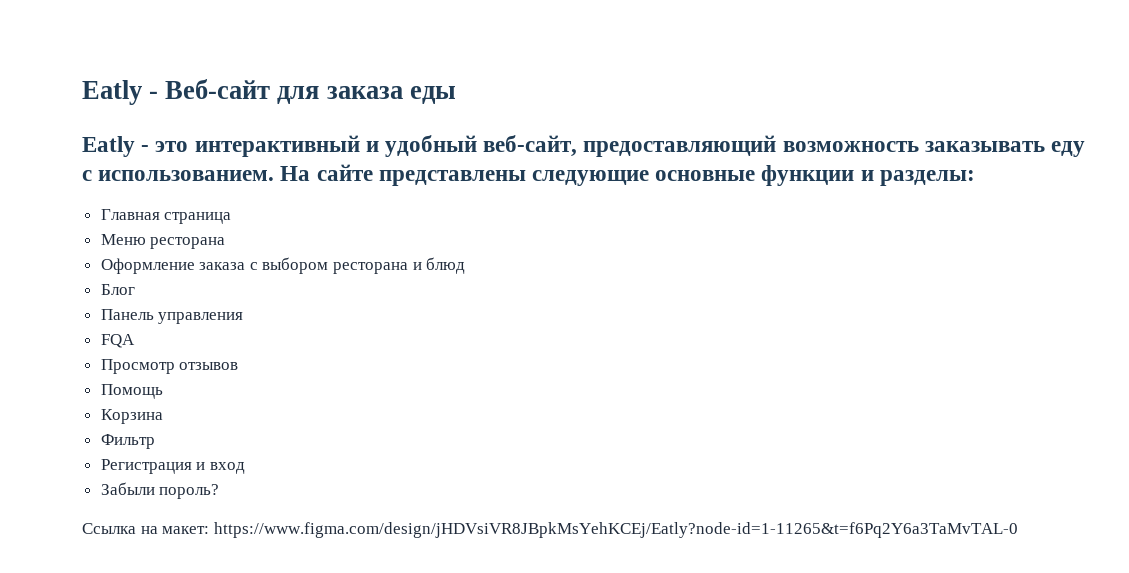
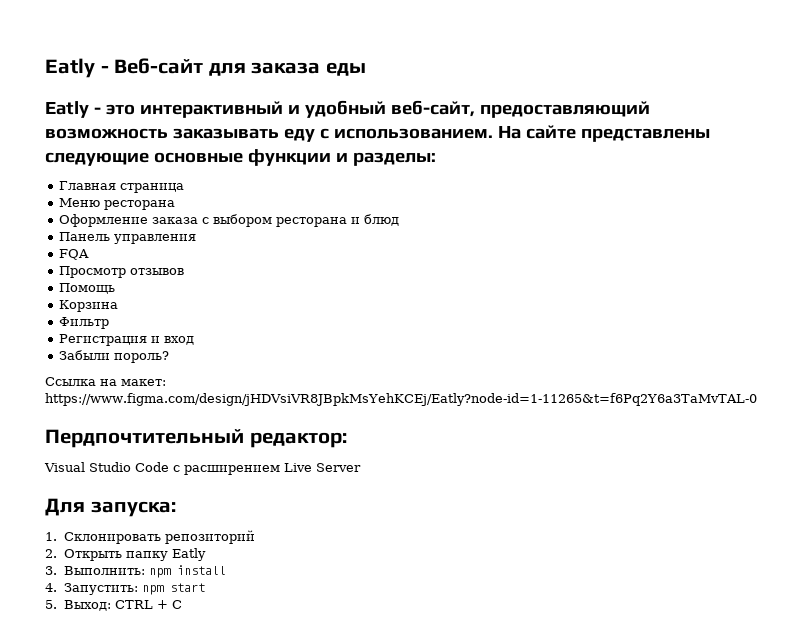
- Блог
+ Пердпочтительный редактор:
+ Visual Studio Code с расширением Live Server
+ Для запуска:
+ 1. Склонировать репозиторий
+ 2. Открыть папку Eatly
+ 3. Выполнить: npm install
+ 4. Запустить: npm start
+ 5. Выход: CTRL + C

